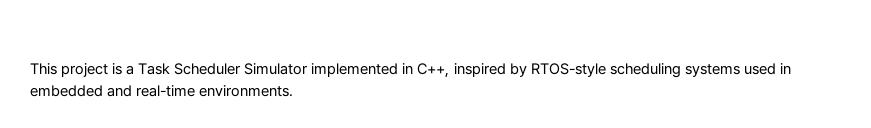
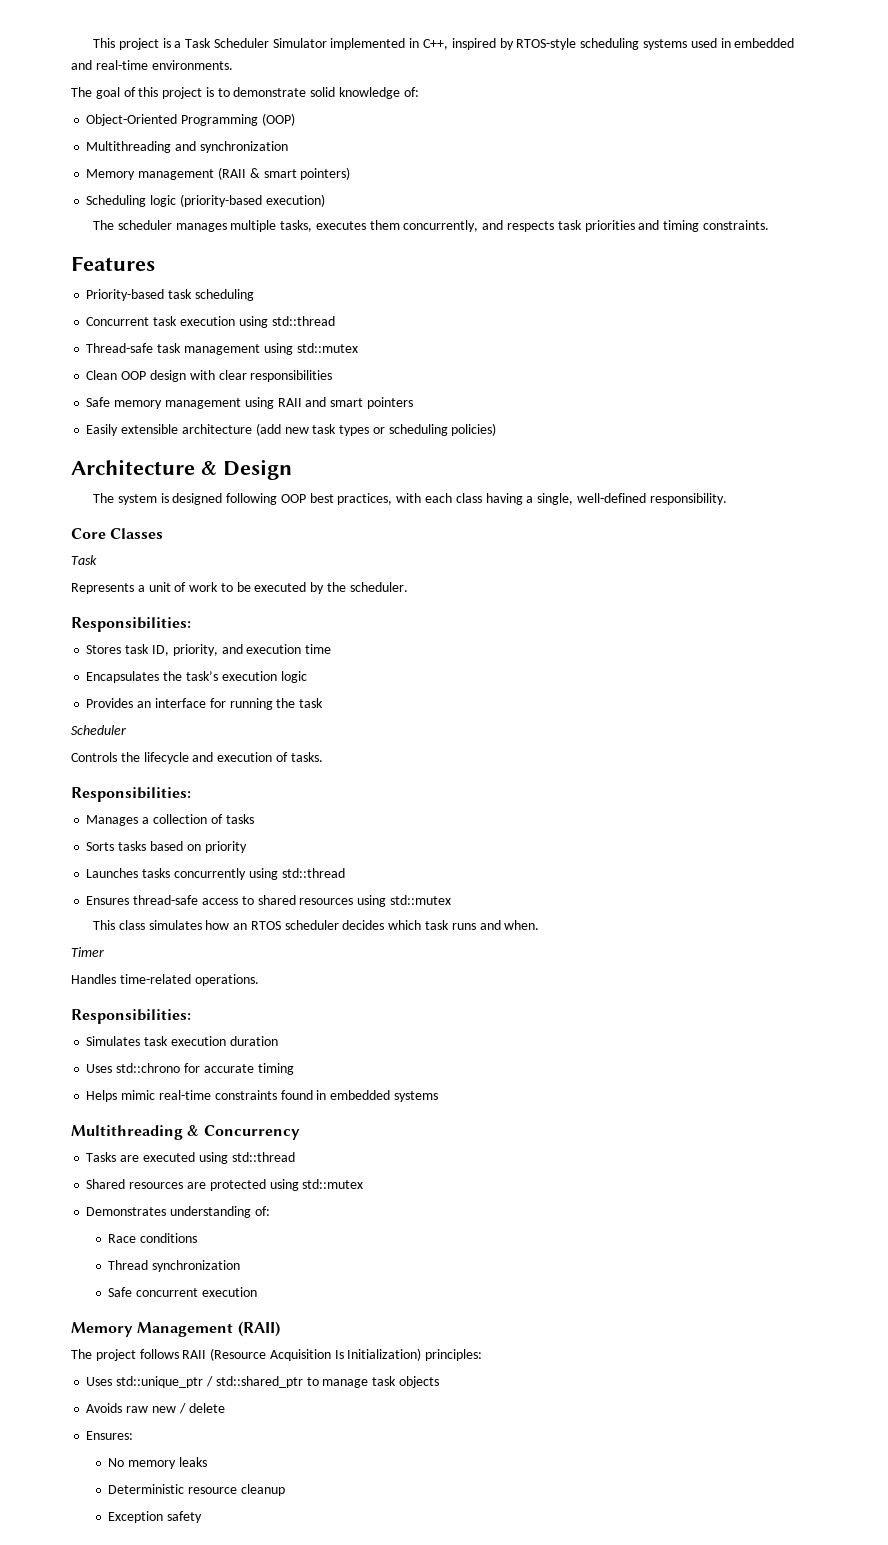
+ The goal of this project is to demonstrate solid knowledge of:
+ Object-Oriented Programming (OOP)
+ Multithreading and synchronization
+ Memory management (RAII & smart pointers)
+ Scheduling logic (priority-based execution)
+ The scheduler manages multiple tasks, executes them concurrently, and respects task priorities and timing constraints.
+ Features
+ Priority-based task scheduling
+ Concurrent task execution using std::thread
+ Thread-safe task management using std::mutex
+ Clean OOP design with clear responsibilities
+ Safe memory management using RAII and smart pointers
+ Easily extensible architecture (add new task types or scheduling policies)
+ Architecture & Design
+ The system is designed following OOP best practices, with each class having a single, well-defined responsibility.
+ Core Classes
+ Task
+ Represents a unit of work to be executed by the scheduler.
+ Responsibilities:
+ Stores task ID, priority, and execution time
+ Encapsulates the task’s execution logic
+ Provides an interface for running the task
+ Scheduler
+ Controls the lifecycle and execution of tasks.
+ Responsibilities:
+ Manages a collection of tasks
+ Sorts tasks based on priority
+ Launches tasks concurrently using std::thread
+ Ensures thread-safe access to shared resources using std::mutex
+ This class simulates how an RTOS scheduler decides which task runs and when.
+ Timer
+ Handles time-related operations.
+ Responsibilities:
+ Simulates task execution duration
+ Uses std::chrono for accurate timing
+ Helps mimic real-time constraints found in embedded systems
+ Multithreading & Concurrency
+ Tasks are executed using std::thread
+ Shared resources are protected using std::mutex
+ Demonstrates understanding of:
+ Race conditions
+ Thread synchronization
+ Safe concurrent execution
+ Memory Management (RAII)
+ The project follows RAII (Resource Acquisition Is Initialization) principles:
+ Uses std::unique_ptr / std::shared_ptr to manage task objects
+ Avoids raw new / delete
+ Ensures:
+ No memory leaks
+ Deterministic resource cleanup
+ Exception safety

